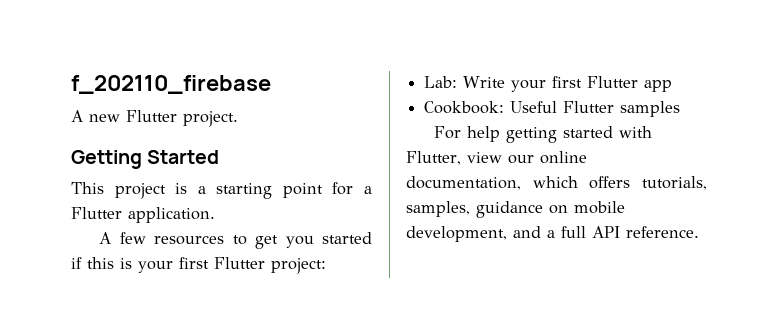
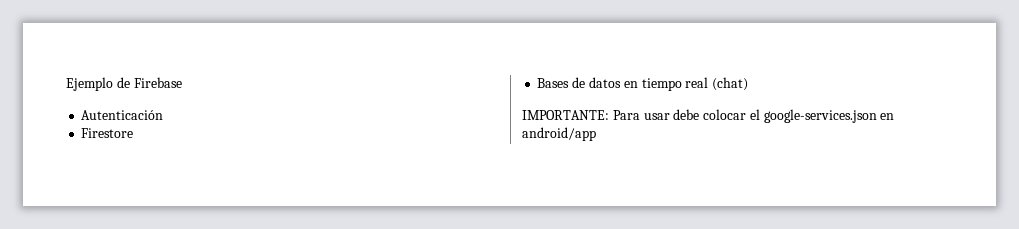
- f_202110_firebase
- A new Flutter project.
- Getting Started
- This project is a starting point for a Flutter application.
- A few resources to get you started if this is your first Flutter project:
- Lab: Write your first Flutter app
- Cookbook: Useful Flutter samples
- For help getting started with Flutter, view our online documentation, which offers tutorials, samples, guidance on mobile development, and a full API reference.
+ Ejemplo de Firebase
+ Autenticación
+ Firestore
+ Bases de datos en tiempo real (chat)
+ IMPORTANTE: Para usar debe colocar el google-services.json en android/app

